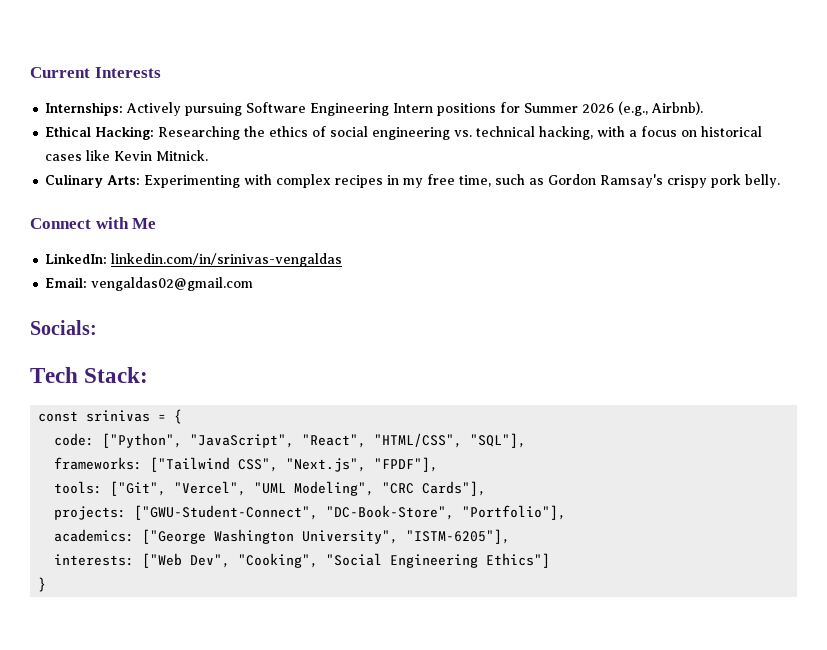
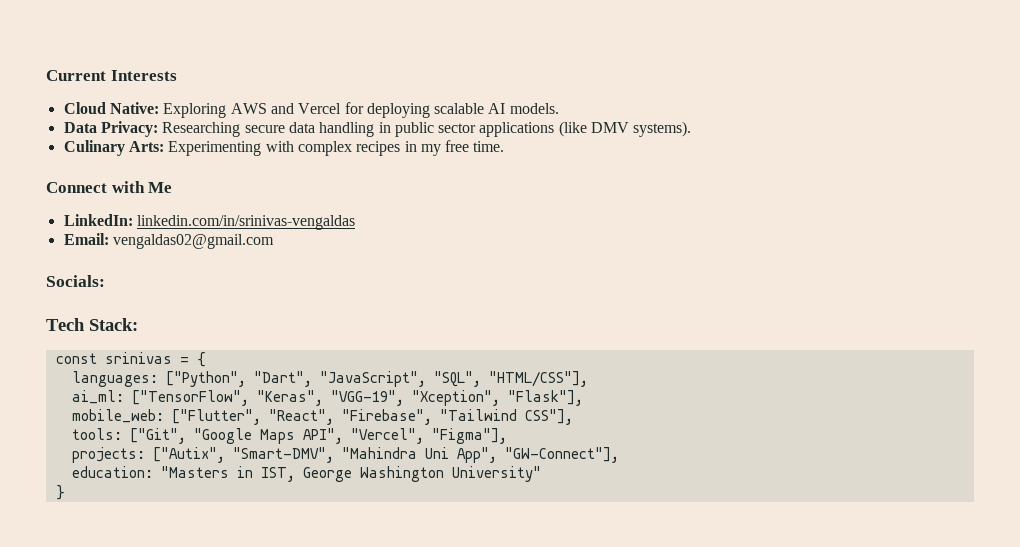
- Internships: Actively pursuing Software Engineering Intern positions for Summer 2026 (e.g., Airbnb).
- Ethical Hacking: Researching the ethics of social engineering vs. technical hacking, with a focus on historical cases like Kevin Mitnick.
+ Cloud Native: Exploring AWS and Vercel for deploying scalable AI models.
+ Data Privacy: Researching secure data handling in public sector applications (like DMV systems).
- Culinary Arts: Experimenting with complex recipes in my free time, such as Gordon Ramsay's crispy pork belly.
+ Culinary Arts: Experimenting with complex recipes in my free time.
- code: ["Python", "JavaScript", "React", "HTML/CSS", "SQL"],
- frameworks: ["Tailwind CSS", "Next.js", "FPDF"],
- tools: ["Git", "Vercel", "UML Modeling", "CRC Cards"],
- projects: ["GWU-Student-Connect", "DC-Book-Store", "Portfolio"],
- academics: ["George Washington University", "ISTM-6205"],
- interests: ["Web Dev", "Cooking", "Social Engineering Ethics"]
+ languages: ["Python", "Dart", "JavaScript", "SQL", "HTML/CSS"],
+ ai_ml: ["TensorFlow", "Keras", "VGG-19", "Xception", "Flask"],
+ mobile_web: ["Flutter", "React", "Firebase", "Tailwind CSS"],
+ tools: ["Git", "Google Maps API", "Vercel", "Figma"],
+ projects: ["Autix", "Smart-DMV", "Mahindra Uni App", "GW-Connect"],
+ education: "Masters in IST, George Washington University"

